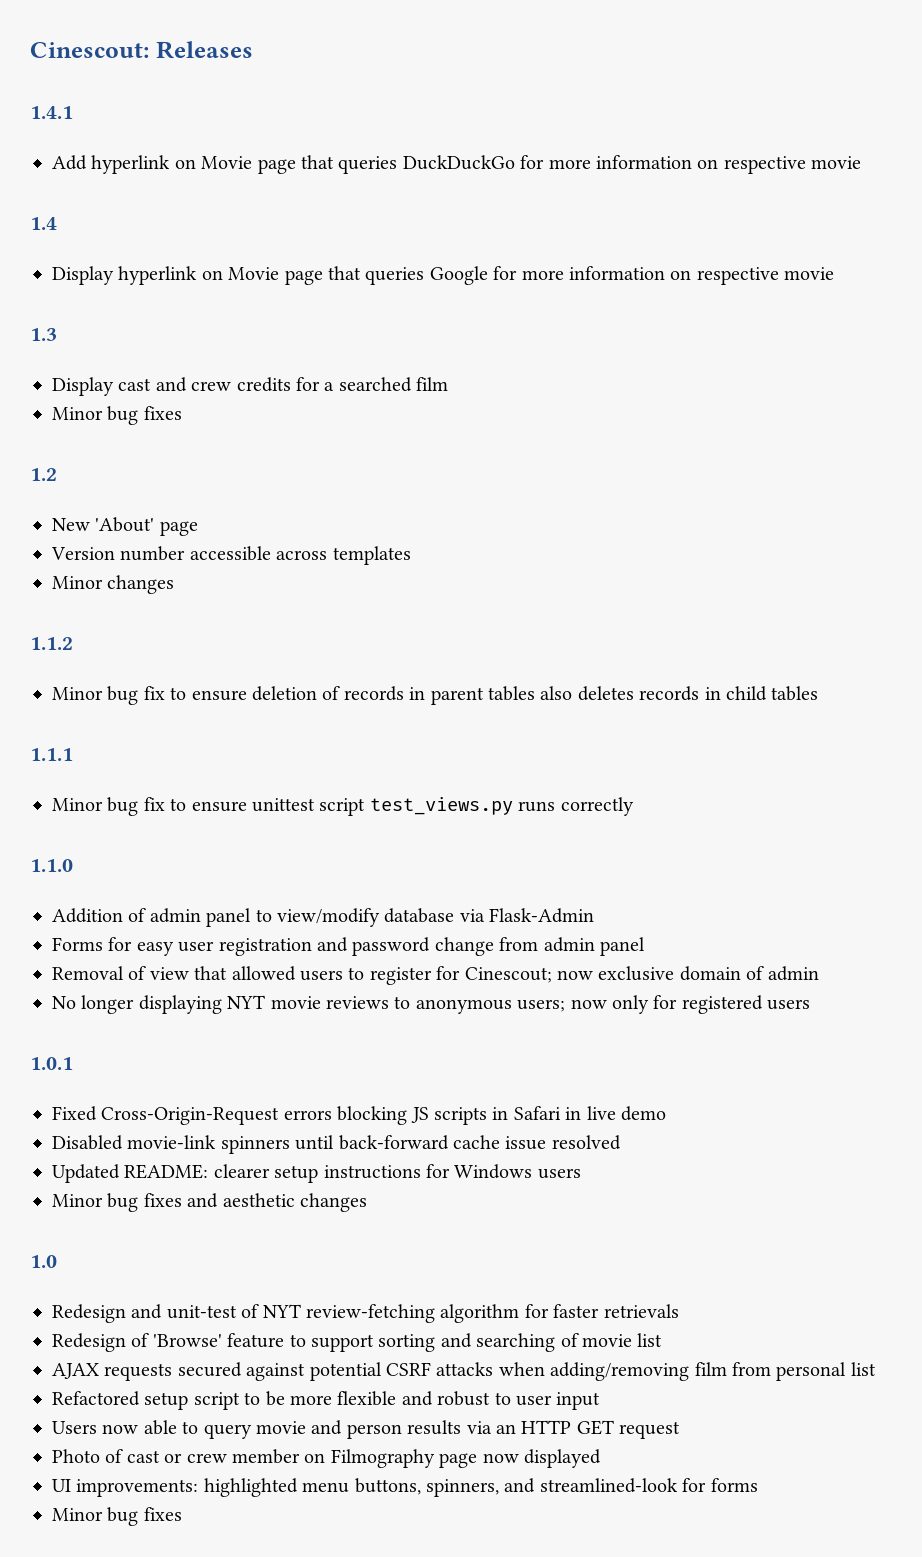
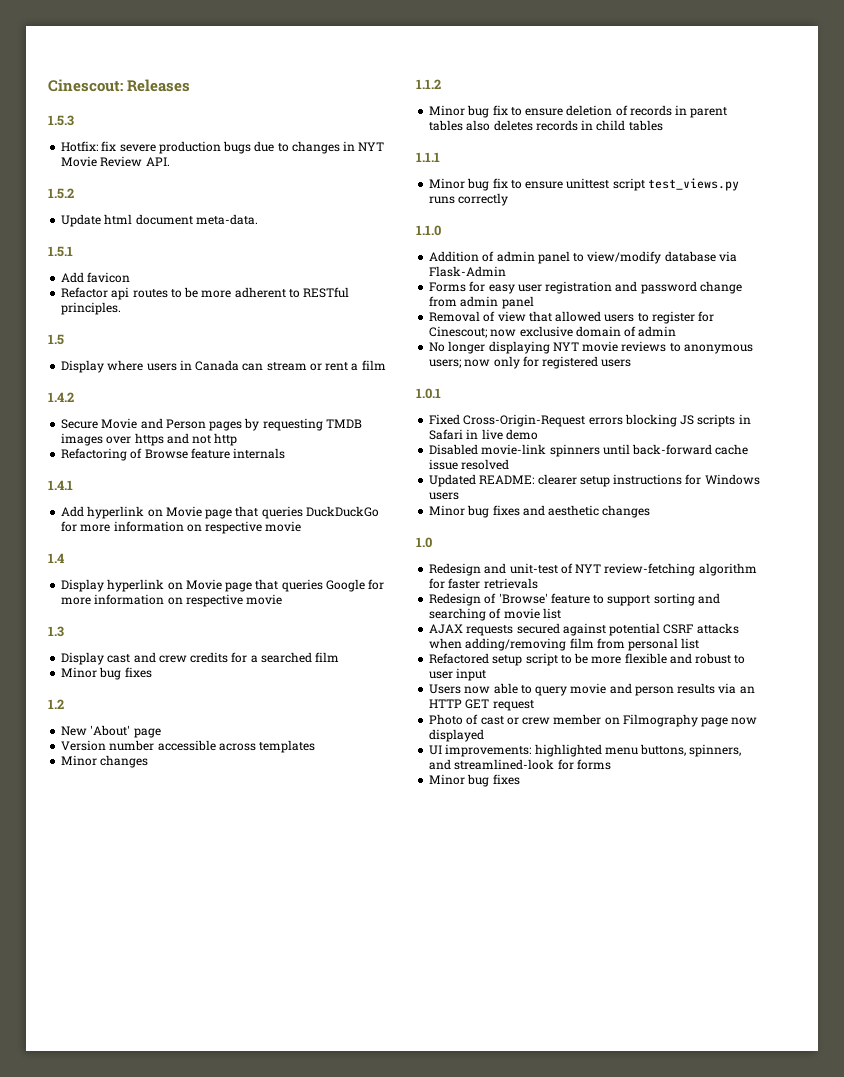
+ 1.5.3
+ Hotfix: fix severe production bugs due to changes in NYT Movie Review API.
+ 1.5.2
+ Update html document meta-data.
+ 1.5.1
+ Add favicon
+ Refactor api routes to be more adherent to RESTful principles.
+ 1.5
+ Display where users in Canada can stream or rent a film
+ 1.4.2
+ Secure Movie and Person pages by requesting TMDB images over https and not http
+ Refactoring of Browse feature internals

